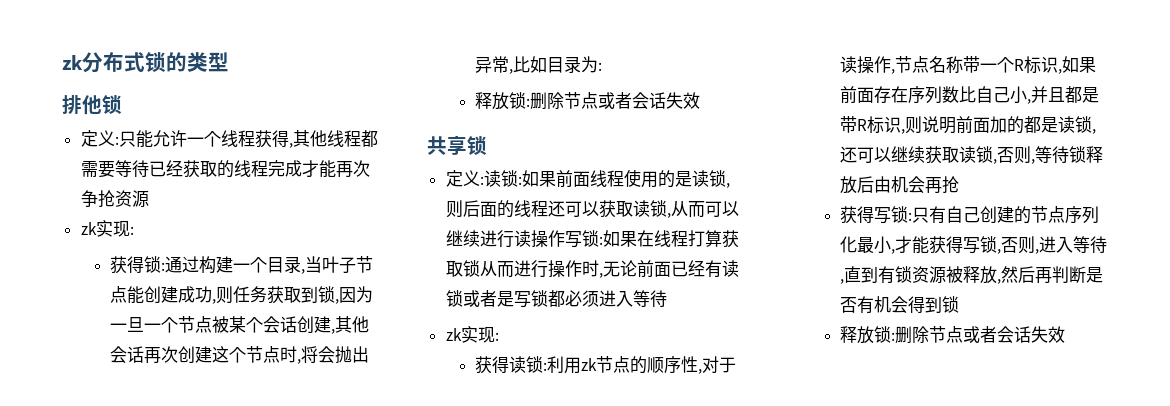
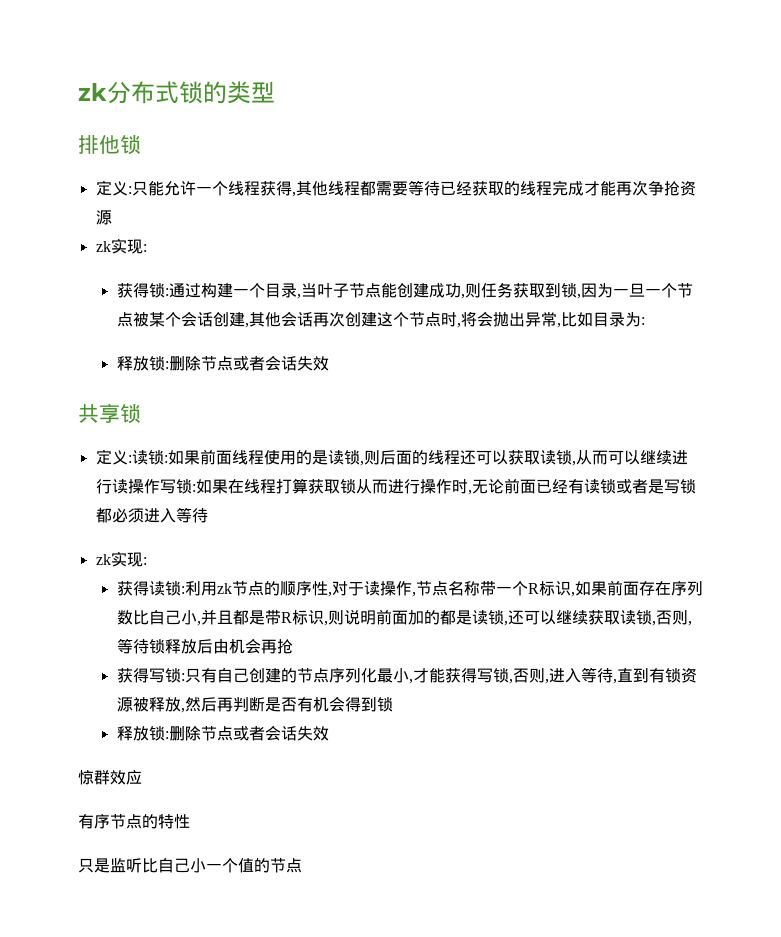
+ 惊群效应
+ 有序节点的特性
+ 只是监听比自己小一个值的节点

